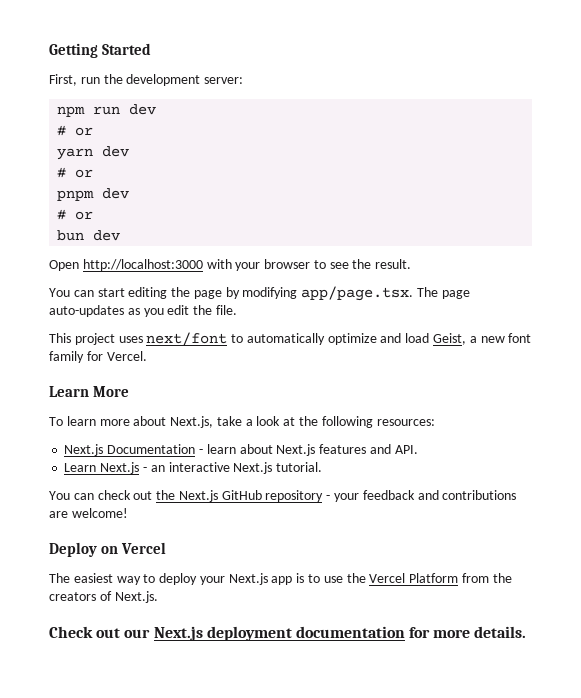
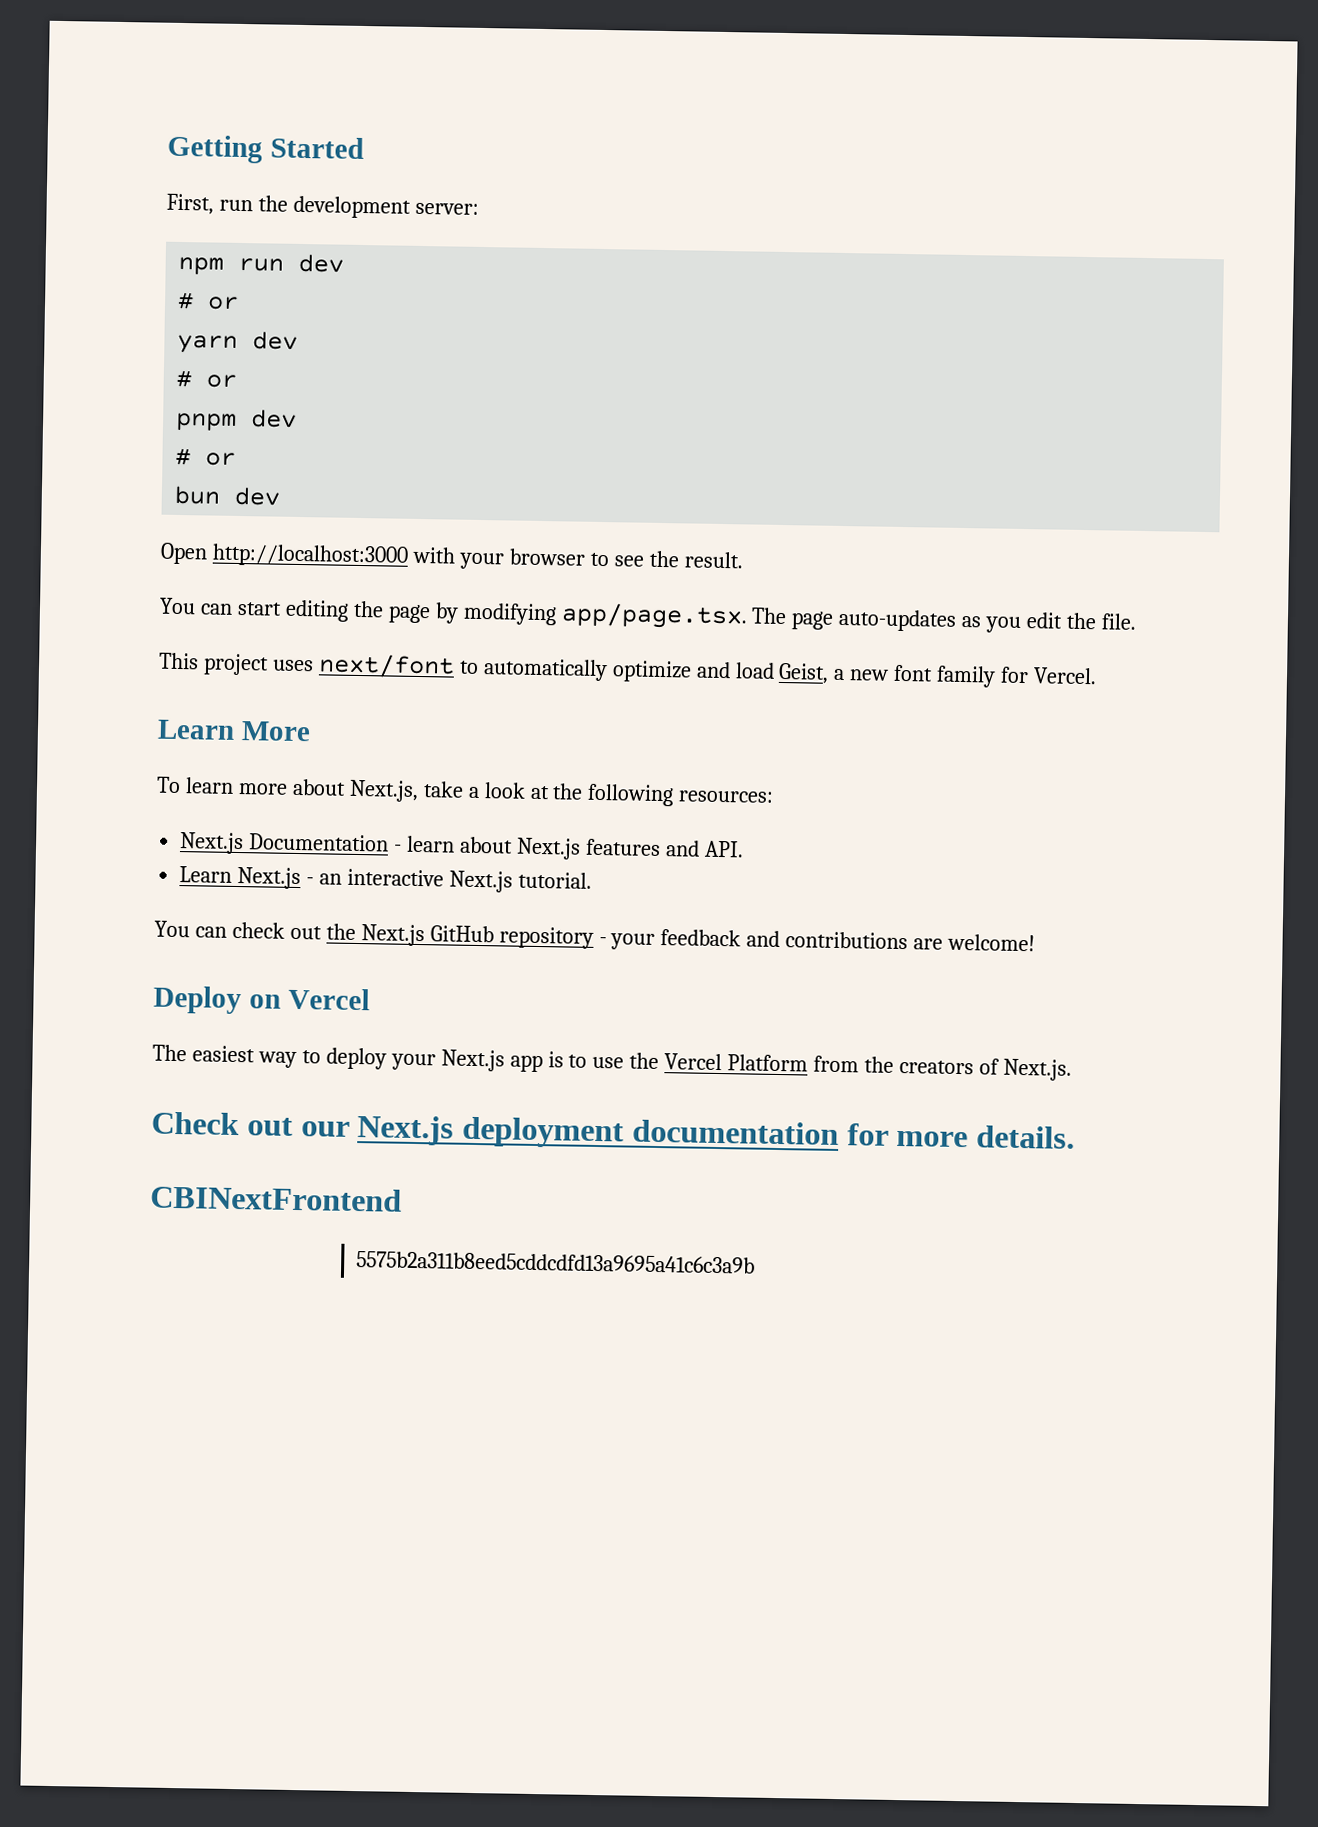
+ CBINextFrontend
+ 5575b2a311b8eed5cddcdfd13a9695a41c6c3a9b

